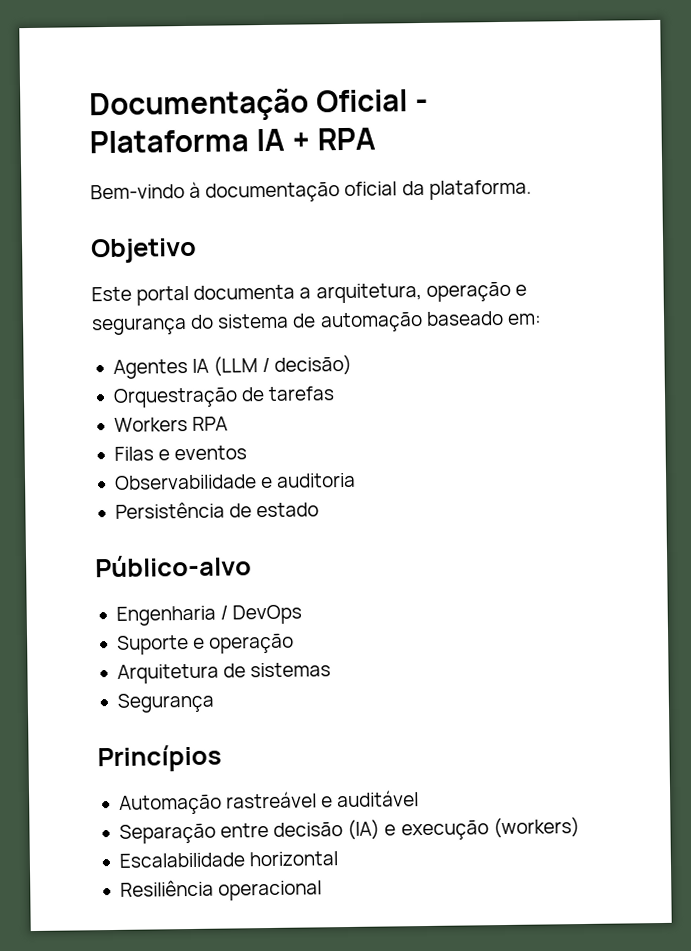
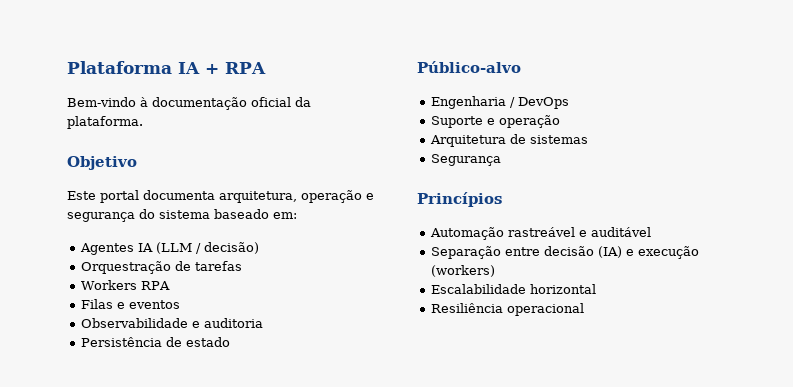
- Documentação Oficial - Plataforma IA + RPA
+ Plataforma IA + RPA
- Este portal documenta a arquitetura, operação e segurança do sistema de automação baseado em:
+ Este portal documenta arquitetura, operação e segurança do sistema baseado em:

